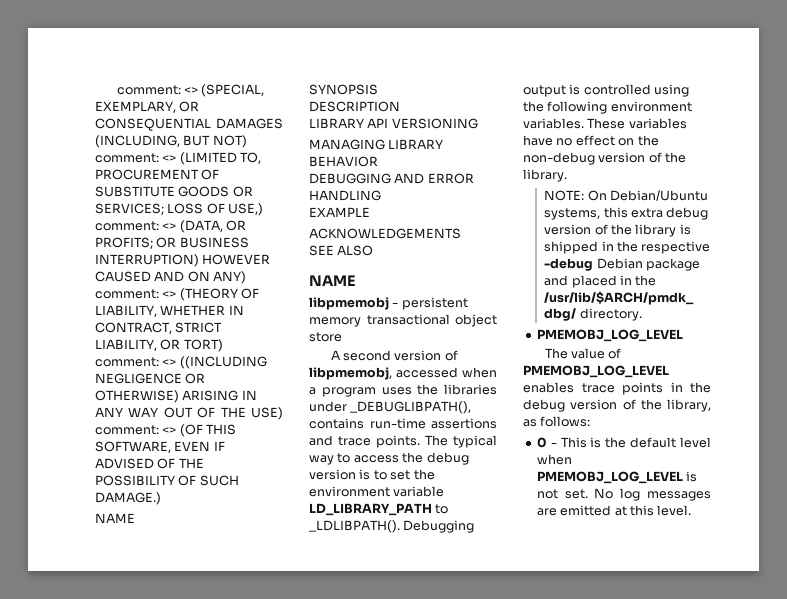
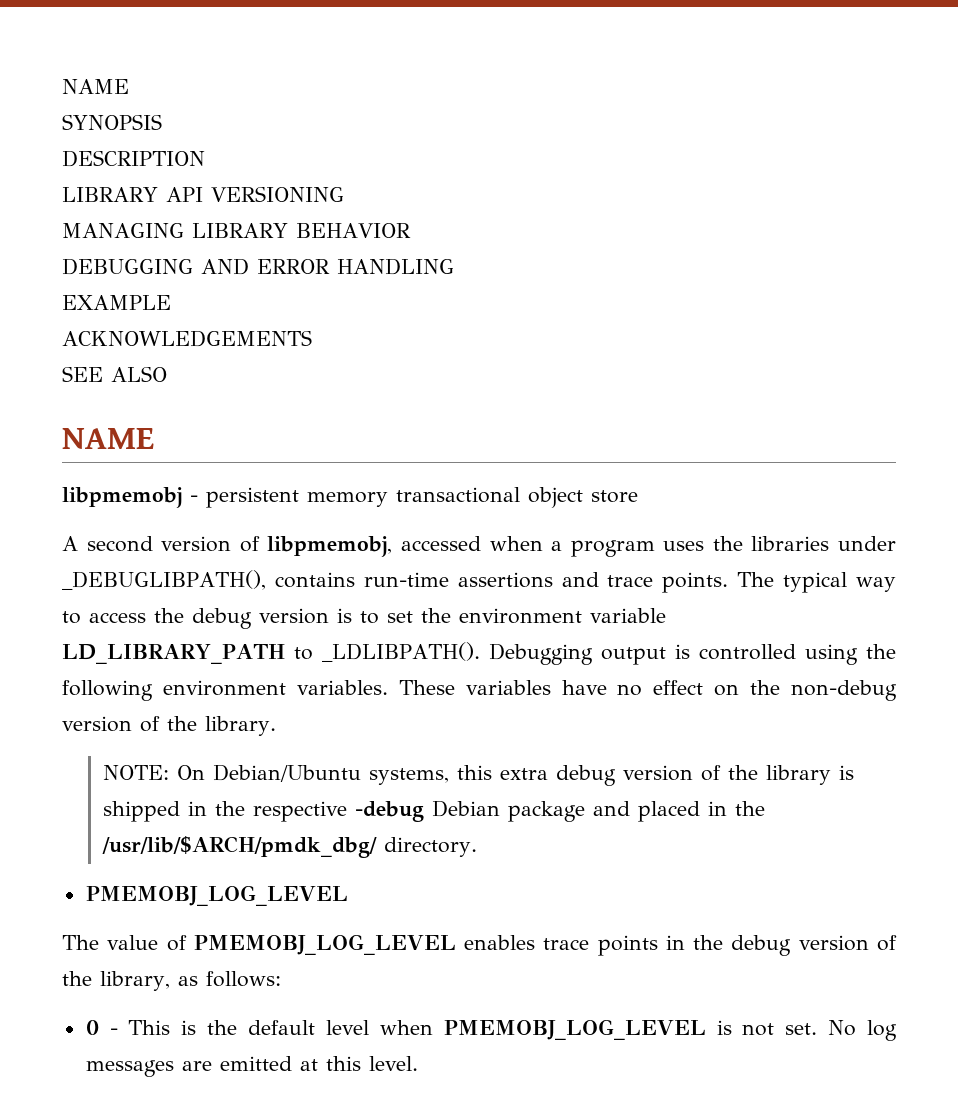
- comment: <> (SPECIAL, EXEMPLARY, OR CONSEQUENTIAL DAMAGES (INCLUDING, BUT NOT) comment: <> (LIMITED TO, PROCUREMENT OF SUBSTITUTE GOODS OR SERVICES; LOSS OF USE,) comment: <> (DATA, OR PROFITS; OR BUSINESS INTERRUPTION) HOWEVER CAUSED AND ON ANY) comment: <> (THEORY OF LIABILITY, WHETHER IN CONTRACT, STRICT LIABILITY, OR TORT) comment: <> ((INCLUDING NEGLIGENCE OR OTHERWISE) ARISING IN ANY WAY OUT OF THE USE) comment: <> (OF THIS SOFTWARE, EVEN IF ADVISED OF THE POSSIBILITY OF SUCH DAMAGE.)

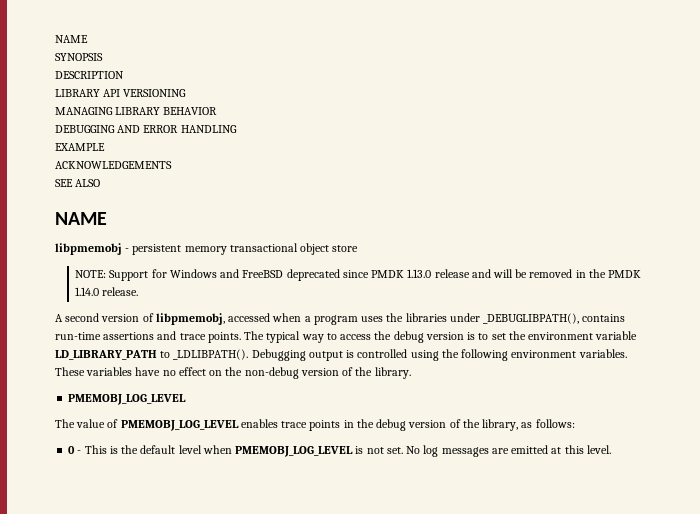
+ NOTE: Support for Windows and FreeBSD deprecated since PMDK 1.13.0 release and will be removed in the PMDK 1.14.0 release.
- NOTE: On Debian/Ubuntu systems, this extra debug version of the library is shipped in the respective -debug Debian package and placed in the /usr/lib/$ARCH/pmdk_dbg/ directory.

